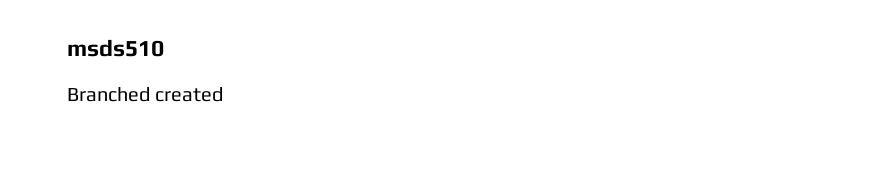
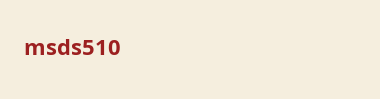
- Branched created

